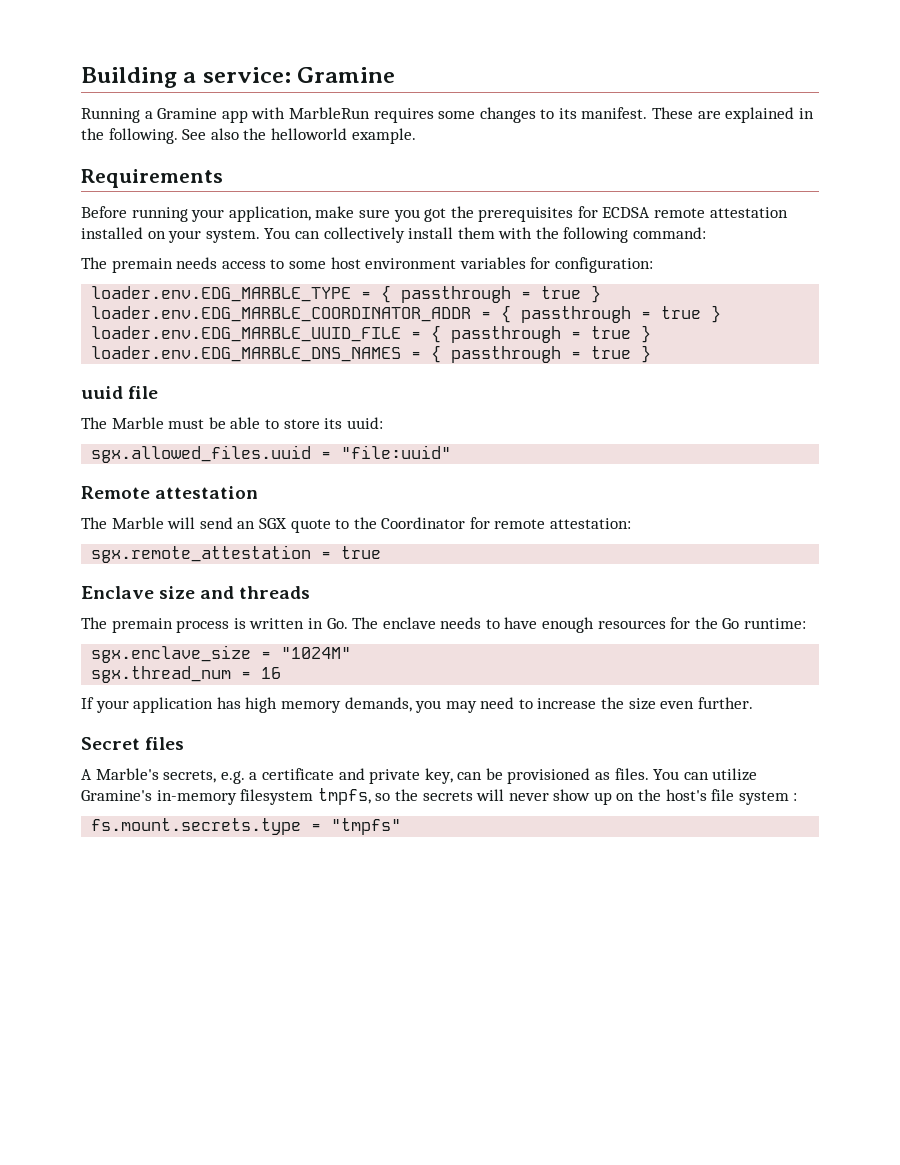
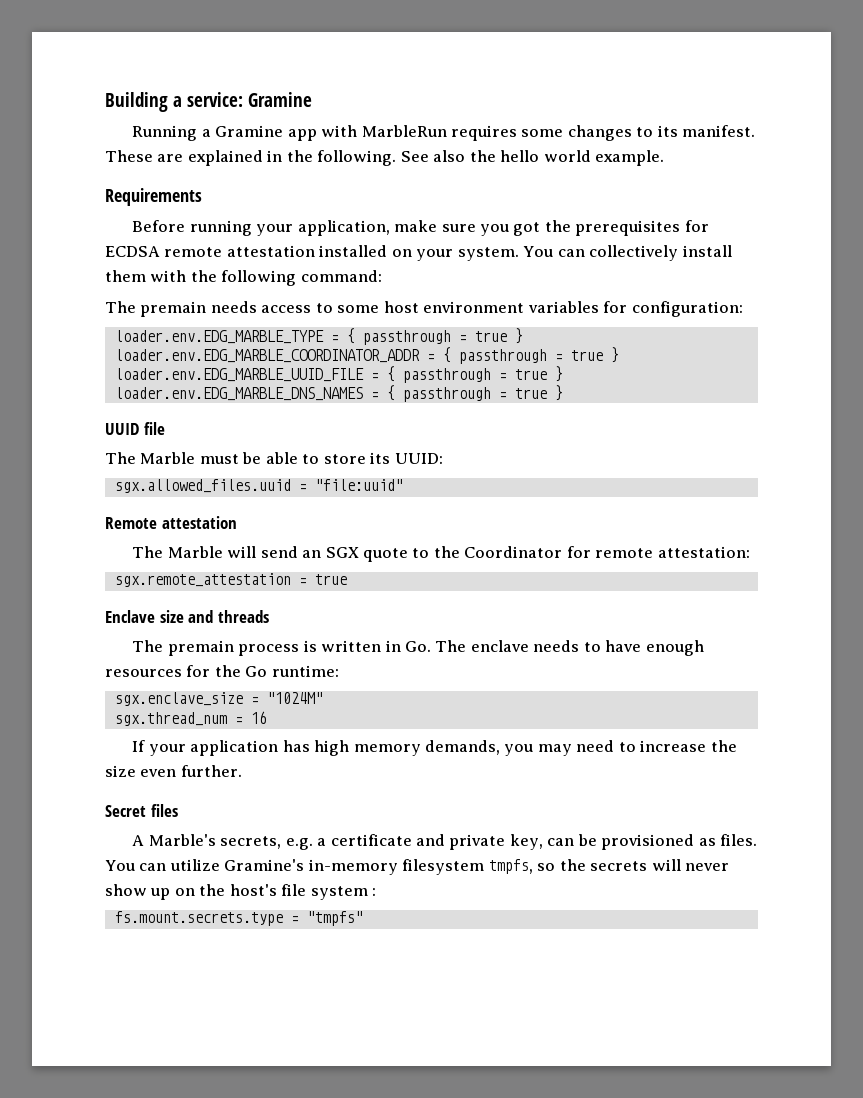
- See also the helloworld example.
+ See also the hello world example.
- uuid file
+ UUID file
- The Marble must be able to store its uuid:
+ The Marble must be able to store its UUID:

